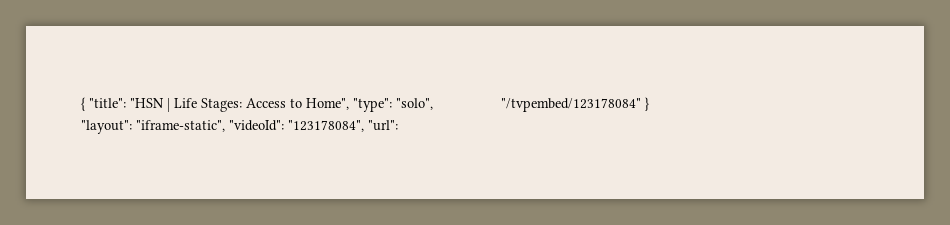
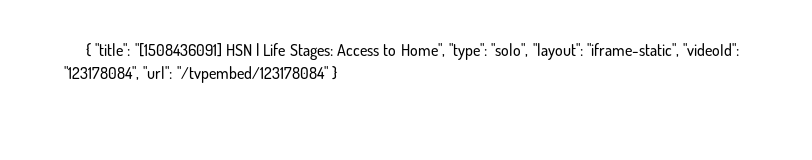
- { "title": "HSN | Life Stages: Access to Home", "type": "solo", "layout": "iframe-static", "videoId": "123178084", "url": "/tvpembed/123178084" }
+ { "title": "[1508436091] HSN | Life Stages: Access to Home", "type": "solo", "layout": "iframe-static", "videoId": "123178084", "url": "/tvpembed/123178084" }

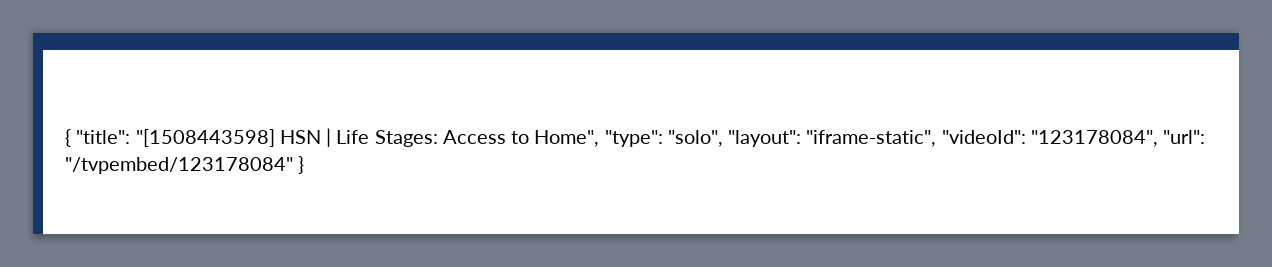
- { "title": "[1508436091] HSN | Life Stages: Access to Home", "type": "solo", "layout": "iframe-static", "videoId": "123178084", "url": "/tvpembed/123178084" }
+ { "title": "[1508443598] HSN | Life Stages: Access to Home", "type": "solo", "layout": "iframe-static", "videoId": "123178084", "url": "/tvpembed/123178084" }

